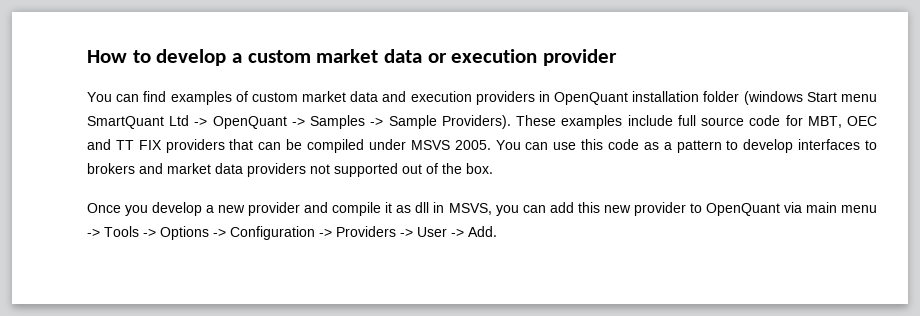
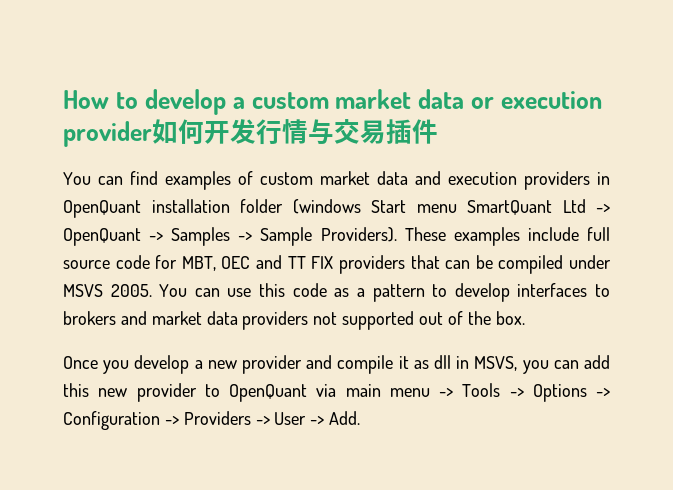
- How to develop a custom market data or execution provider
+ How to develop a custom market data or execution provider如何开发行情与交易插件

